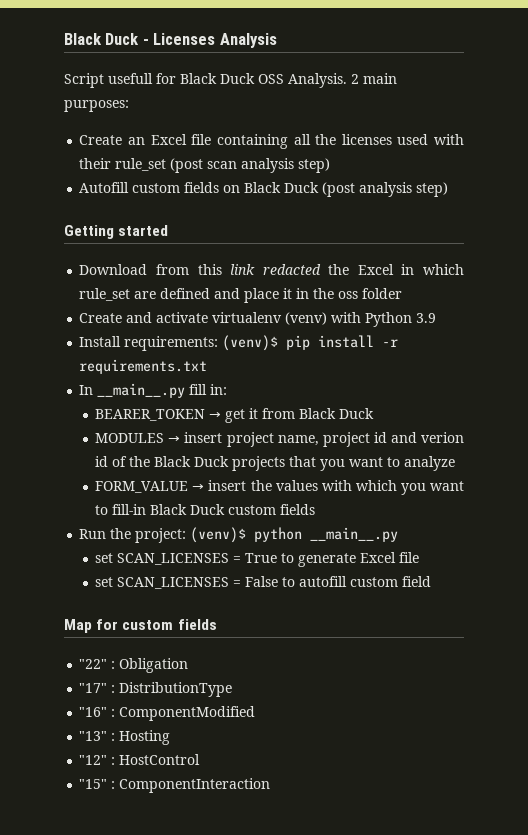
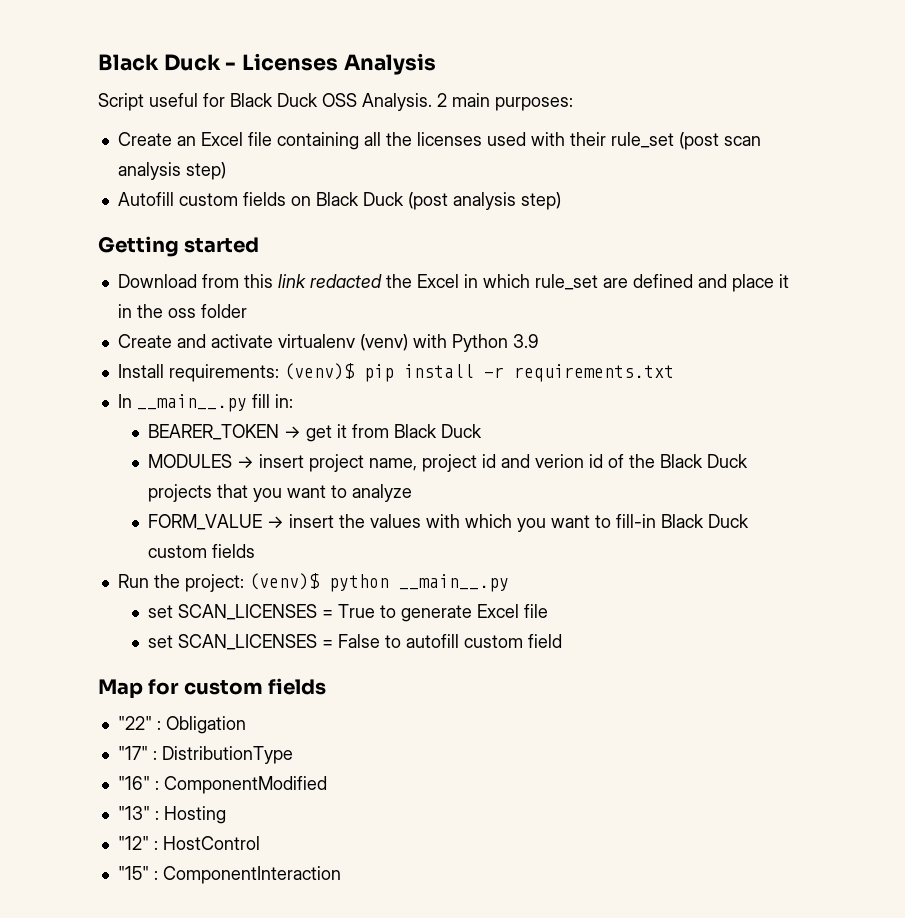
- Script usefull for Black Duck OSS Analysis.
+ Script useful for Black Duck OSS Analysis.

